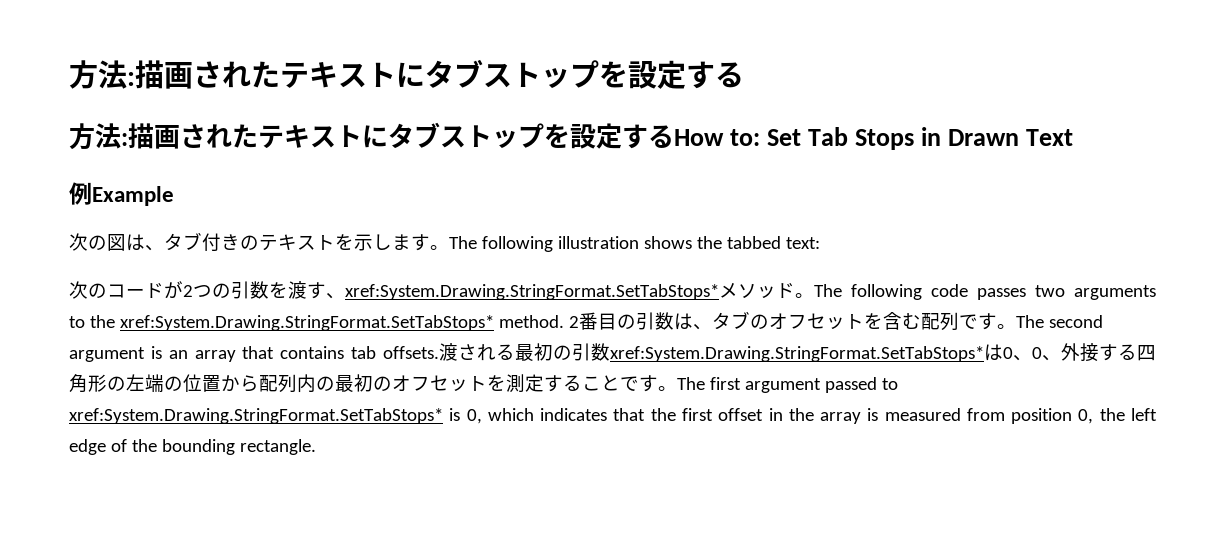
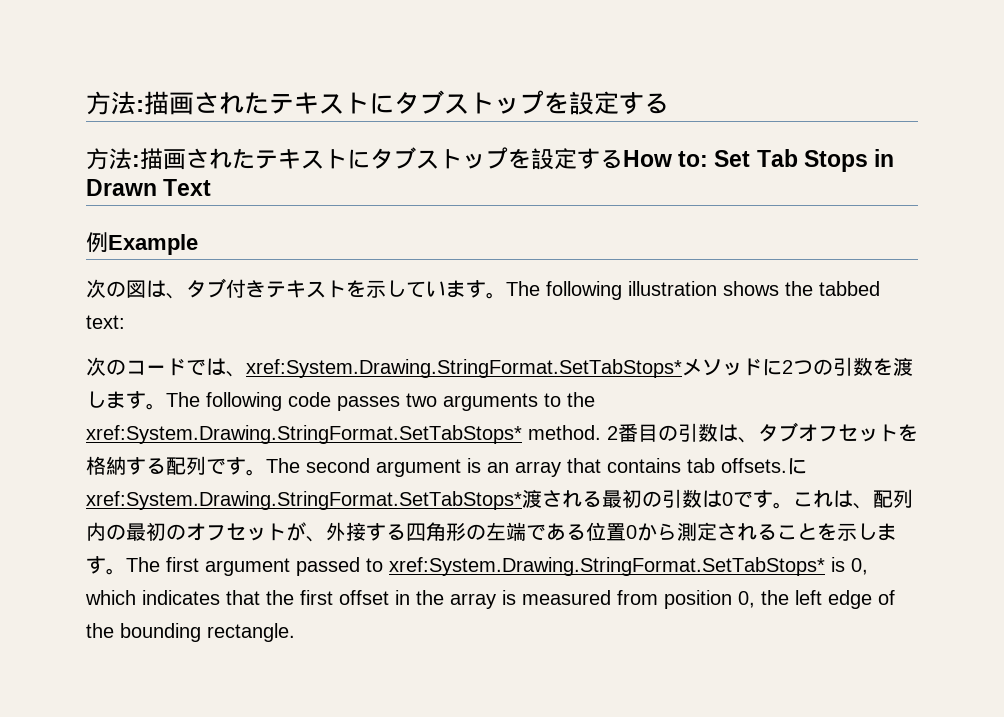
- 次の図は、タブ付きのテキストを示します。
+ 次の図は、タブ付きテキストを示しています。
- 次のコードが2つの引数を渡す、xref:System.Drawing.StringFormat.SetTabStops*メソッド。
+ 次のコードでは、xref:System.Drawing.StringFormat.SetTabStops*メソッドに2つの引数を渡します。
- 2番目の引数は、タブのオフセットを含む配列です。
+ 2番目の引数は、タブオフセットを格納する配列です。
- 渡される最初の引数xref:System.Drawing.StringFormat.SetTabStops*は0、0、外接する四角形の左端の位置から配列内の最初のオフセットを測定することです。
+ にxref:System.Drawing.StringFormat.SetTabStops*渡される最初の引数は0です。これは、配列内の最初のオフセットが、外接する四角形の左端である位置0から測定されることを示します。

